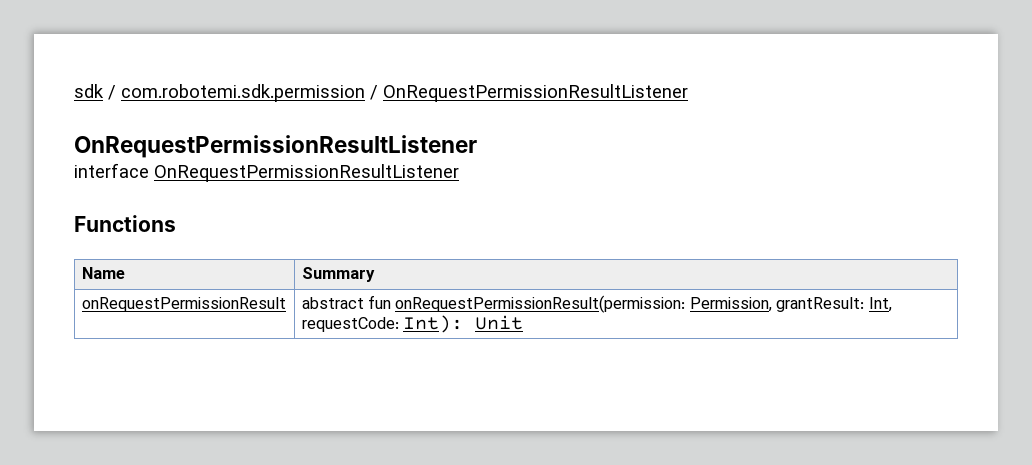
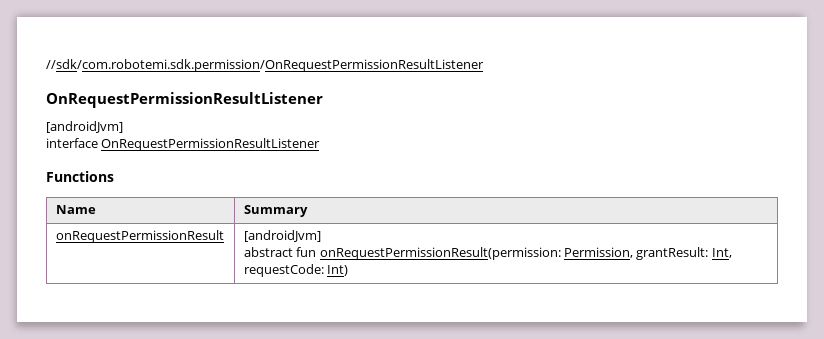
- sdk / com.robotemi.sdk.permission / OnRequestPermissionResultListener
+ //sdk/com.robotemi.sdk.permission/OnRequestPermissionResultListener
  OnRequestPermissionResultListener
+ [androidJvm]
- onRequestPermissionResult | abstract fun onRequestPermissionResult(permission: Permission, grantResult: Int, requestCode: Int): Unit
+ onRequestPermissionResult | [androidJvm]
+ abstract fun onRequestPermissionResult(permission: Permission, grantResult: Int, requestCode: Int)

